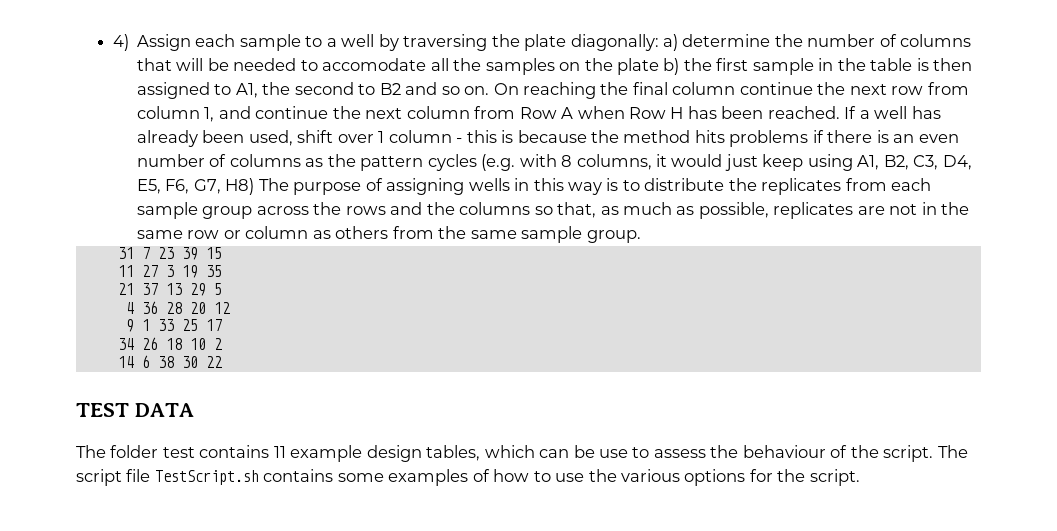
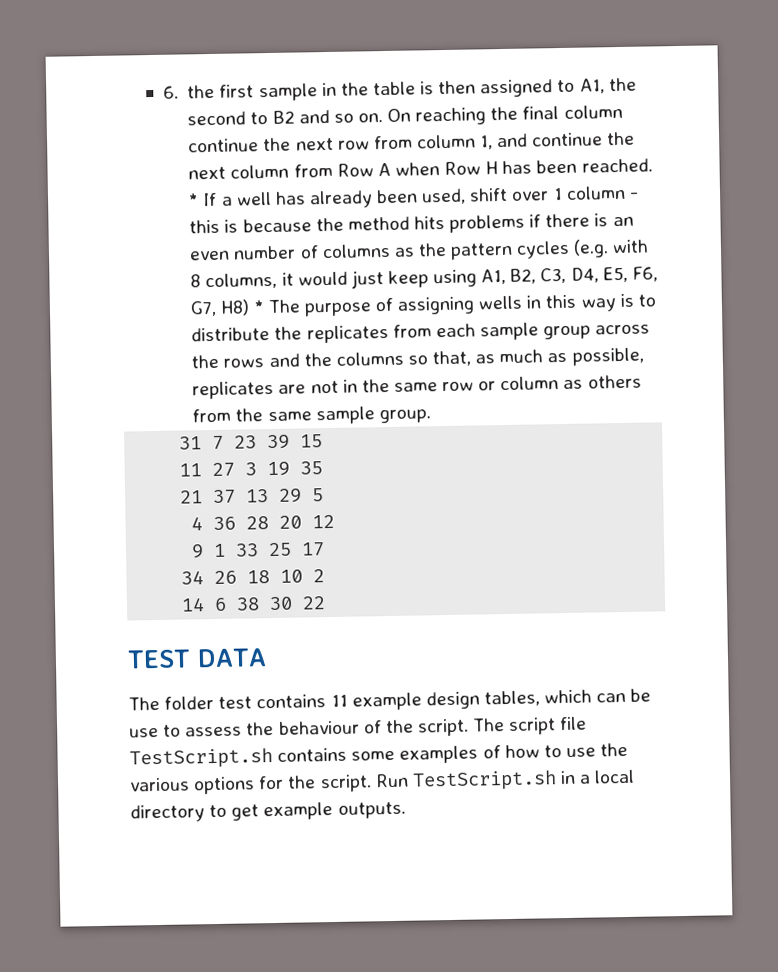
- 4) Assign each sample to a well by traversing the plate diagonally: a) determine the number of columns that will be needed to accomodate all the samples on the plate b) the first sample in the table is then assigned to A1, the second to B2 and so on.
+ 6. the first sample in the table is then assigned to A1, the second to B2 and so on.
- If a well has already been used, shift over 1 column - this is because the method hits problems if there is an even number of columns as the pattern cycles (e.g. with 8 columns, it would just keep using A1, B2, C3, D4, E5, F6, G7, H8) The purpose of assigning wells in this way is to distribute the replicates from each sample group across the rows and the columns so that, as much as possible, replicates are not in the same row or column as others from the same sample group.
+ * If a well has already been used, shift over 1 column - this is because the method hits problems if there is an even number of columns as the pattern cycles (e.g. with 8 columns, it would just keep using A1, B2, C3, D4, E5, F6, G7, H8) * The purpose of assigning wells in this way is to distribute the replicates from each sample group across the rows and the columns so that, as much as possible, replicates are not in the same row or column as others from the same sample group.
+ Run TestScript.sh in a local directory to get example outputs.

